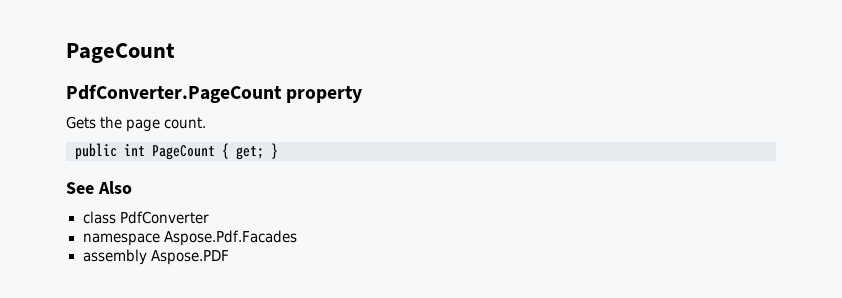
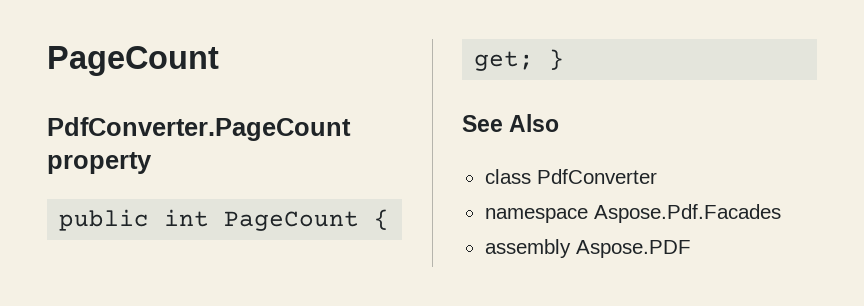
- Gets the page count.

